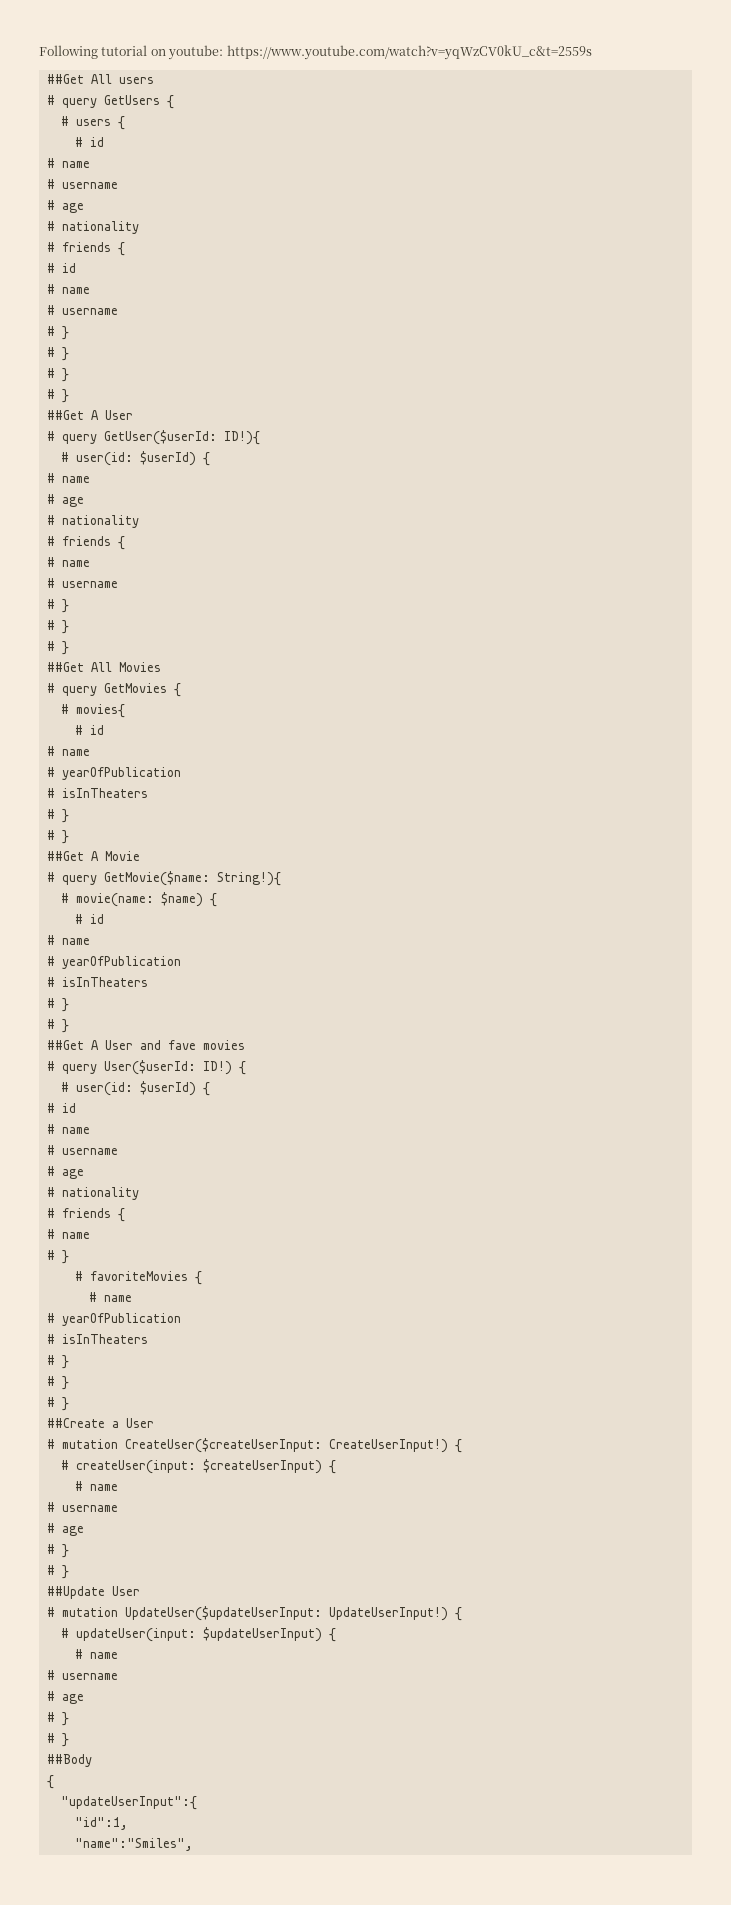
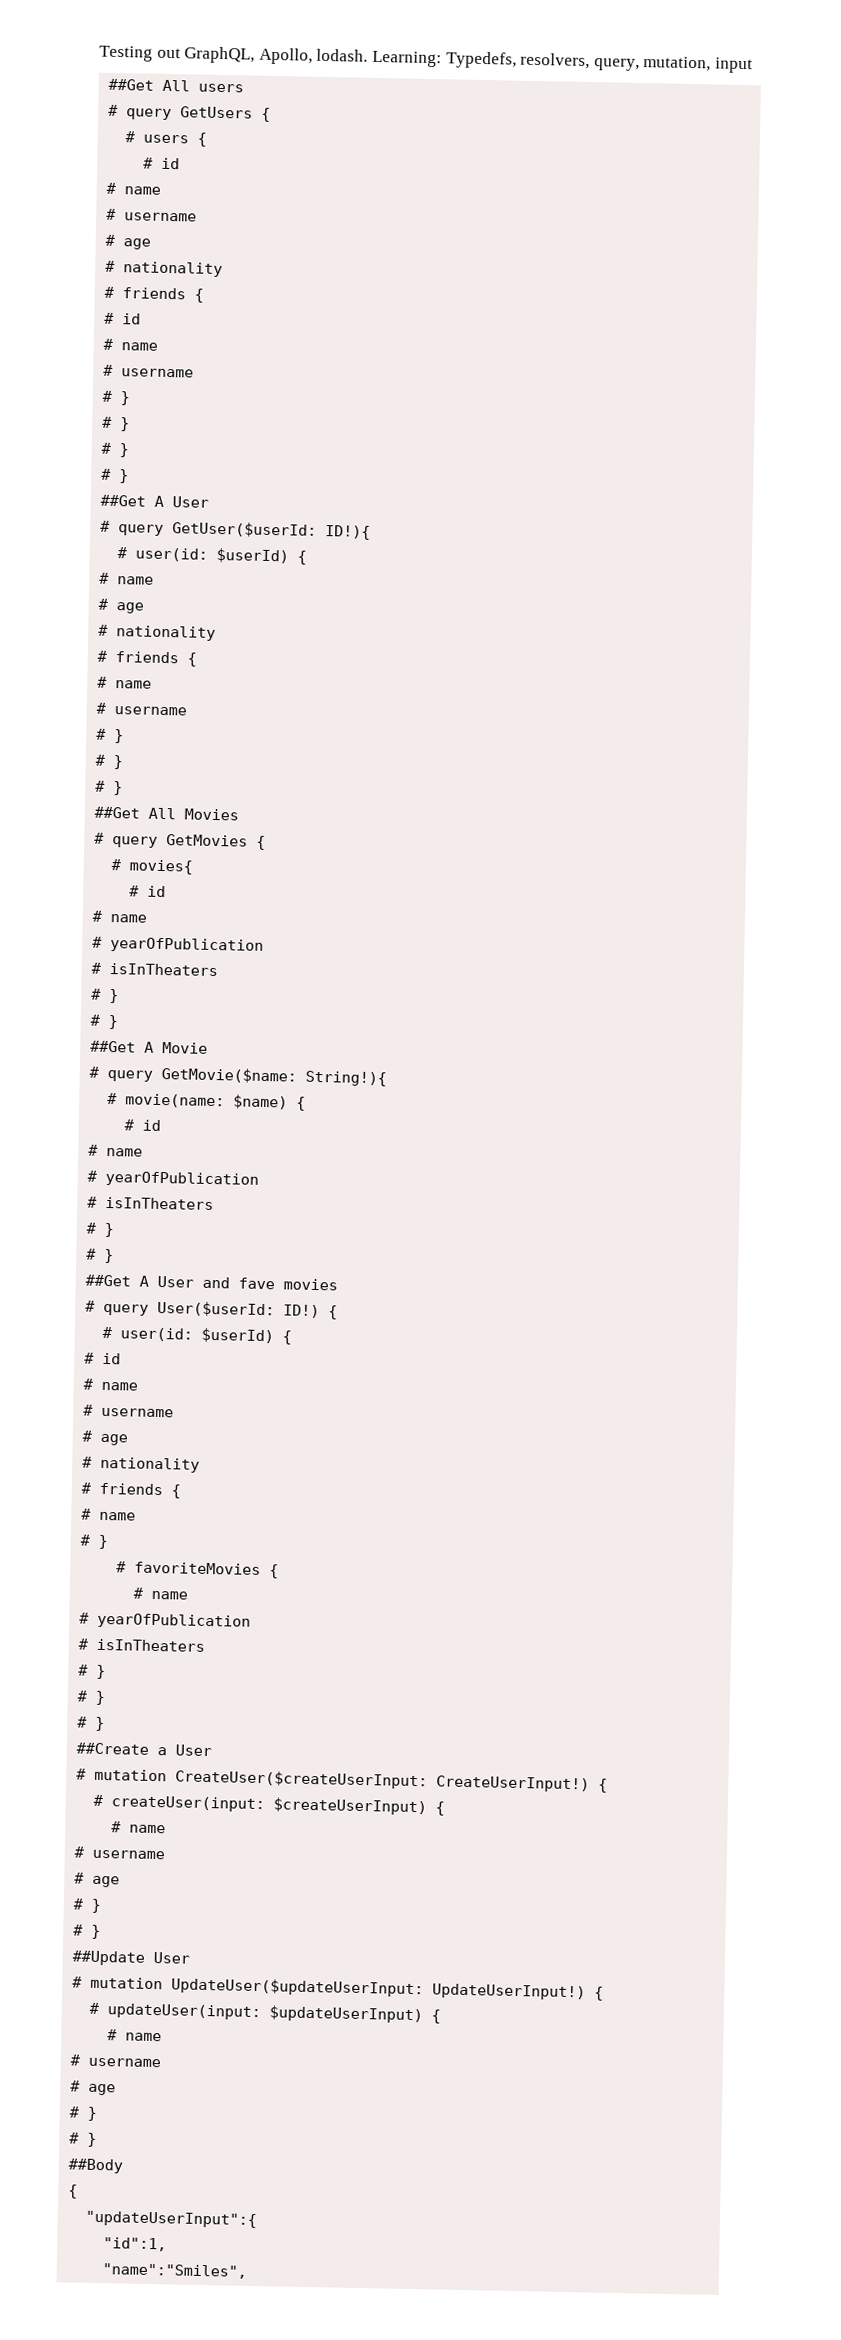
- Following tutorial on youtube: https://www.youtube.com/watch?v=yqWzCV0kU_c&t=2559s
+ Testing out GraphQL, Apollo, lodash. Learning: Typedefs, resolvers, query, mutation, input

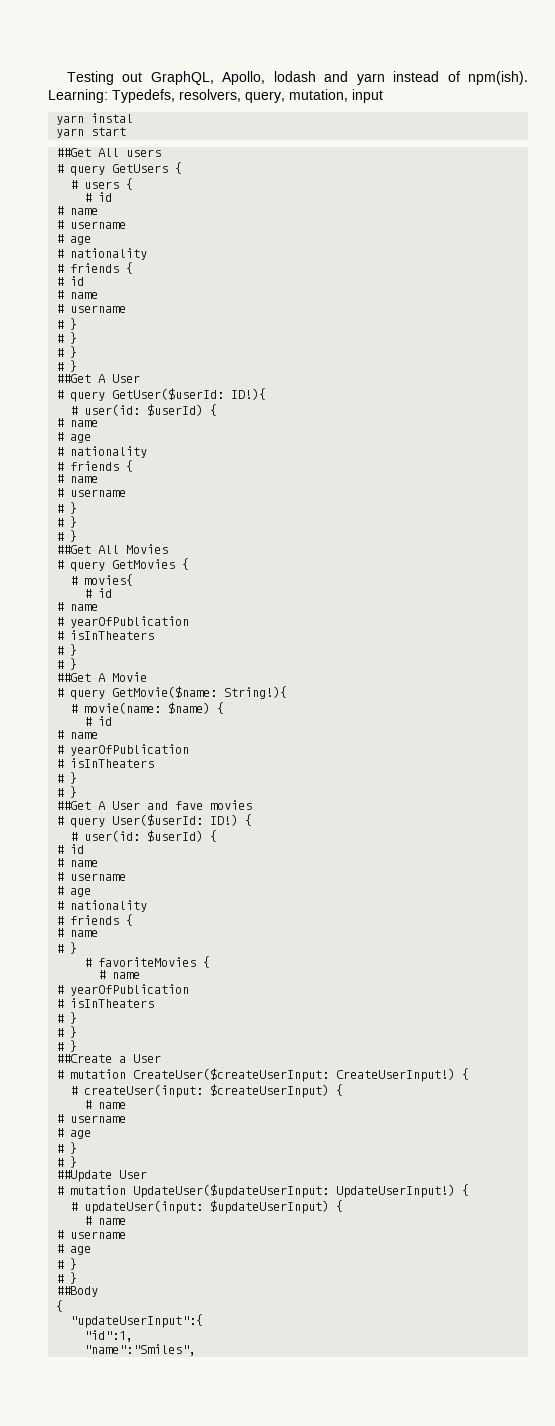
- Testing out GraphQL, Apollo, lodash.
+ Testing out GraphQL, Apollo, lodash and yarn instead of npm(ish).
+ yarn instal
+ yarn start

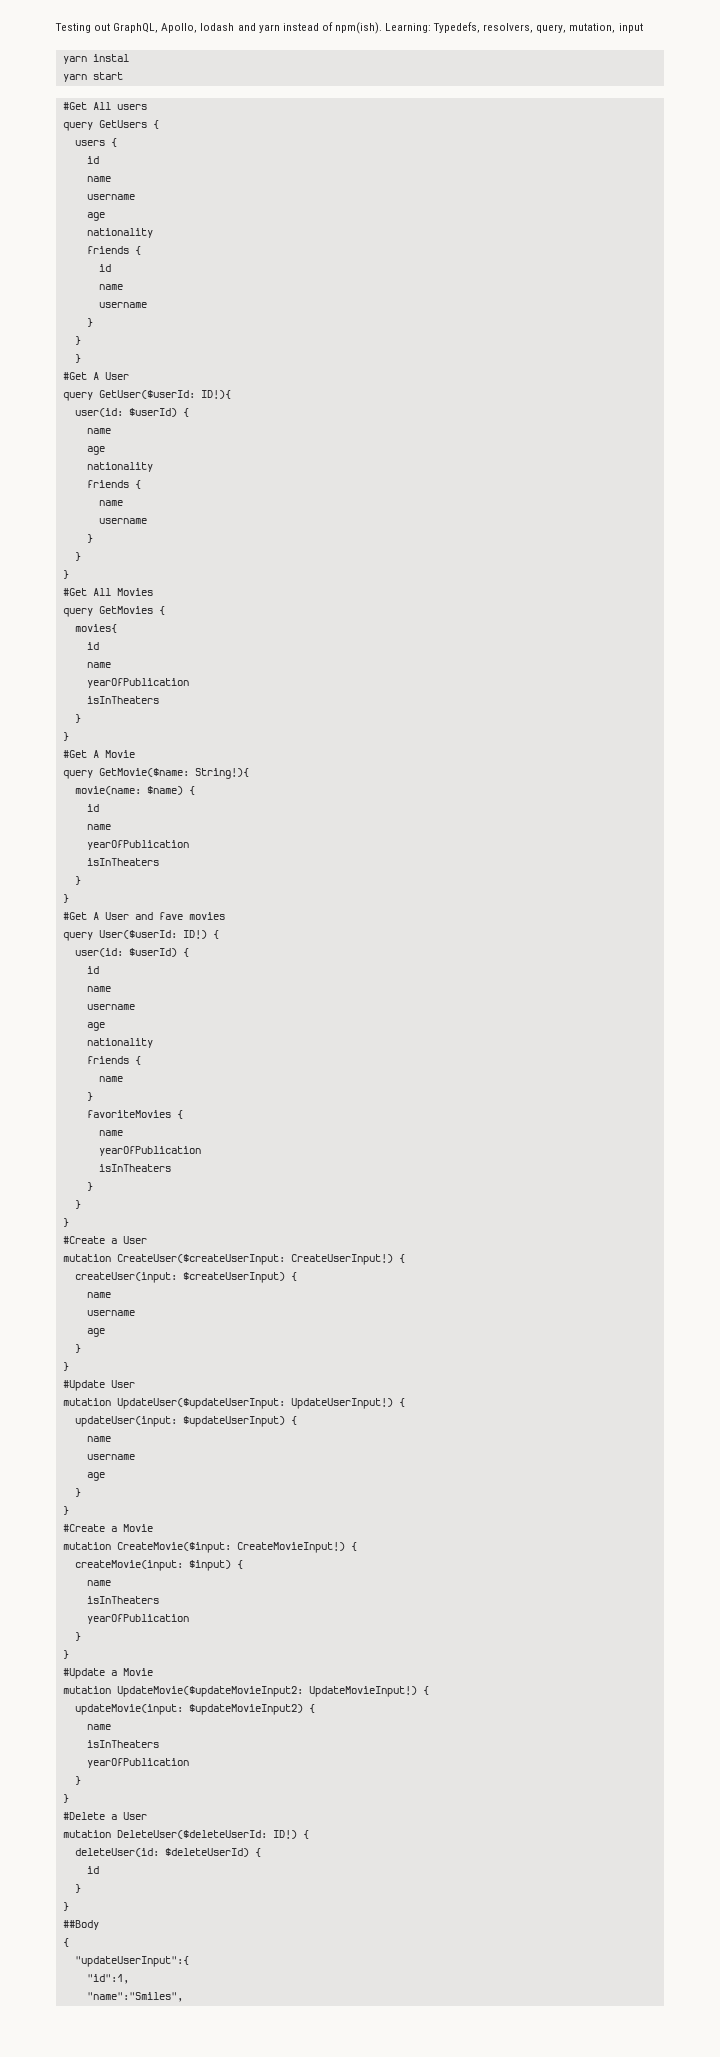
- ##Get All users
+ #Get All users
- # query GetUsers {
+ query GetUsers {
- # users {
- # id
- # name
- # username
- # age
- # nationality
- # friends {
- # id
- # name
- # username
- # }
- # }
- # }
- # }
- ##Get A User
+ users {
+ id
+ name
+ username
+ age
+ nationality
+ friends {
+ id
+ name
+ username
+ }
+ }
+ }
+ #Get A User
- # query GetUser($userId: ID!){
- # user(id: $userId) {
- # name
- # age
- # nationality
- # friends {
- # name
- # username
- # }
- # }
- # }
- ##Get All Movies
+ query GetUser($userId: ID!){
+ user(id: $userId) {
+ name
+ age
+ nationality
+ friends {
+ name
+ username
+ }
+ }
+ }
+ #Get All Movies
- # query GetMovies {
+ query GetMovies {
- # movies{
- # id
- # name
- # yearOfPublication
- # isInTheaters
- # }
- # }
- ##Get A Movie
+ movies{
+ id
+ name
+ yearOfPublication
+ isInTheaters
+ }
+ }
+ #Get A Movie
- # query GetMovie($name: String!){
+ query GetMovie($name: String!){
- # movie(name: $name) {
- # id
- # name
- # yearOfPublication
- # isInTheaters
- # }
- # }
- ##Get A User and fave movies
+ movie(name: $name) {
+ id
+ name
+ yearOfPublication
+ isInTheaters
+ }
+ }
+ #Get A User and fave movies
- # query User($userId: ID!) {
- # user(id: $userId) {
- # id
- # name
- # username
- # age
- # nationality
- # friends {
- # name
- # }
- # favoriteMovies {
- # name
- # yearOfPublication
- # isInTheaters
- # }
- # }
- # }
- ##Create a User
- # mutation CreateUser($createUserInput: CreateUserInput!)
+ query User($userId: ID!) {
+ user(id: $userId) {
+ id
+ name
+ username
+ age
+ nationality
+ friends {
+ name
+ }
+ favoriteMovies {
+ name
+ yearOfPublication
+ isInTheaters
+ }
+ }
+ }
+ #Create a User
+ mutation CreateUser($createUserInput: CreateUserInput!)
- # createUser(input: $createUserInput) {
- # name
- # username
- # age
- # }
- # }
- ##Update User
- # mutation UpdateUser($updateUserInput: UpdateUserInput!)
+ createUser(input: $createUserInput) {
+ name
+ username
+ age
+ }
+ }
+ #Update User
+ mutation UpdateUser($updateUserInput: UpdateUserInput!)
- # updateUser(input: $updateUserInput) {
- # name
- # username
- # age
- # }
- # }
+ updateUser(input: $updateUserInput) {
+ name
+ username
+ age
+ }
+ }
+ #Create a Movie
+ mutation CreateMovie($input: CreateMovieInput!) {
+ createMovie(input: $input) {
+ name
+ isInTheaters
+ yearOfPublication
+ }
+ }
+ #Update a Movie
+ mutation UpdateMovie($updateMovieInput2: UpdateMovieInput!) {
+ updateMovie(input: $updateMovieInput2) {
+ name
+ isInTheaters
+ yearOfPublication
+ }
+ }
+ #Delete a User
+ mutation DeleteUser($deleteUserId: ID!) {
+ deleteUser(id: $deleteUserId) {
+ id
+ }
+ }

